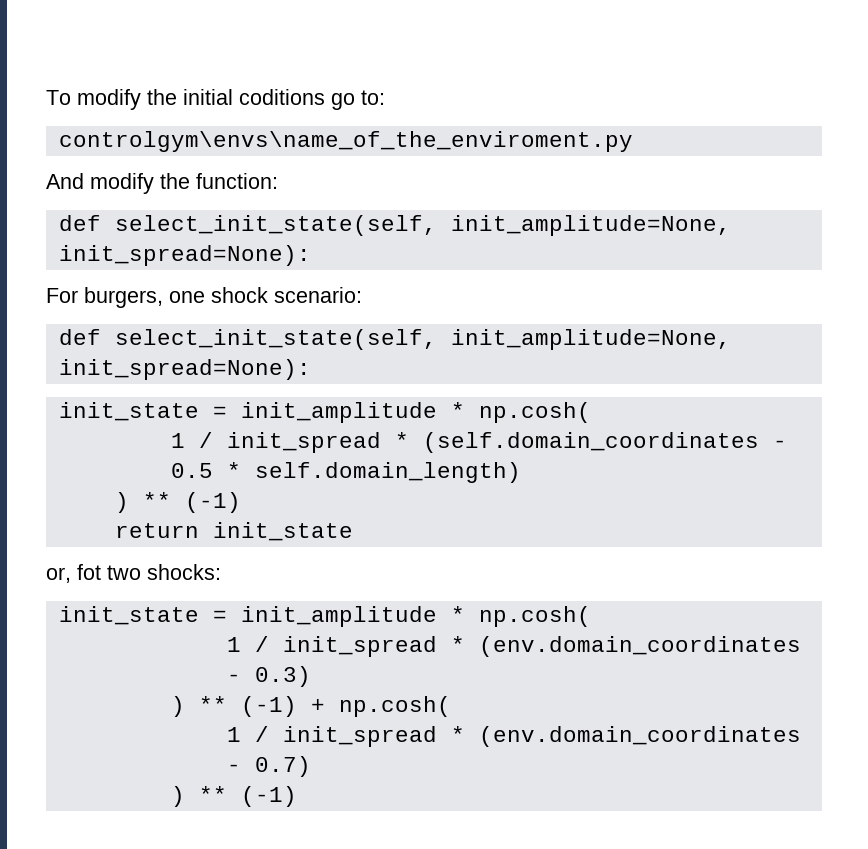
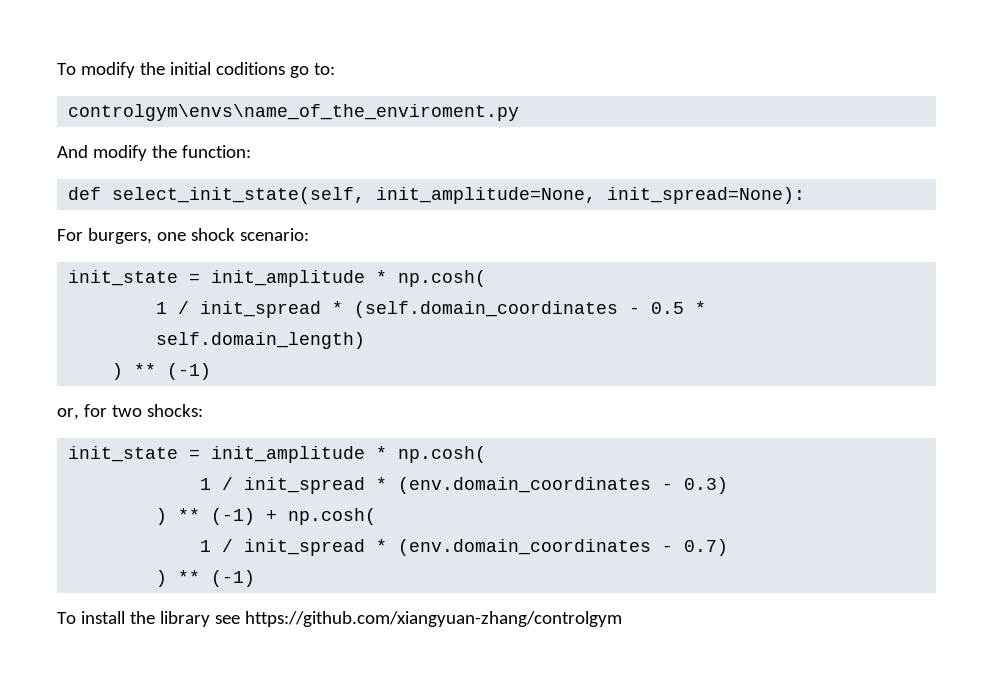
  For burgers, one shock scenario:
- def select_init_state(self, init_amplitude=None, init_spread=None):
- return init_state
- or, fot two shocks:
+ or, for two shocks:
+ To install the library see https://github.com/xiangyuan-zhang/controlgym

